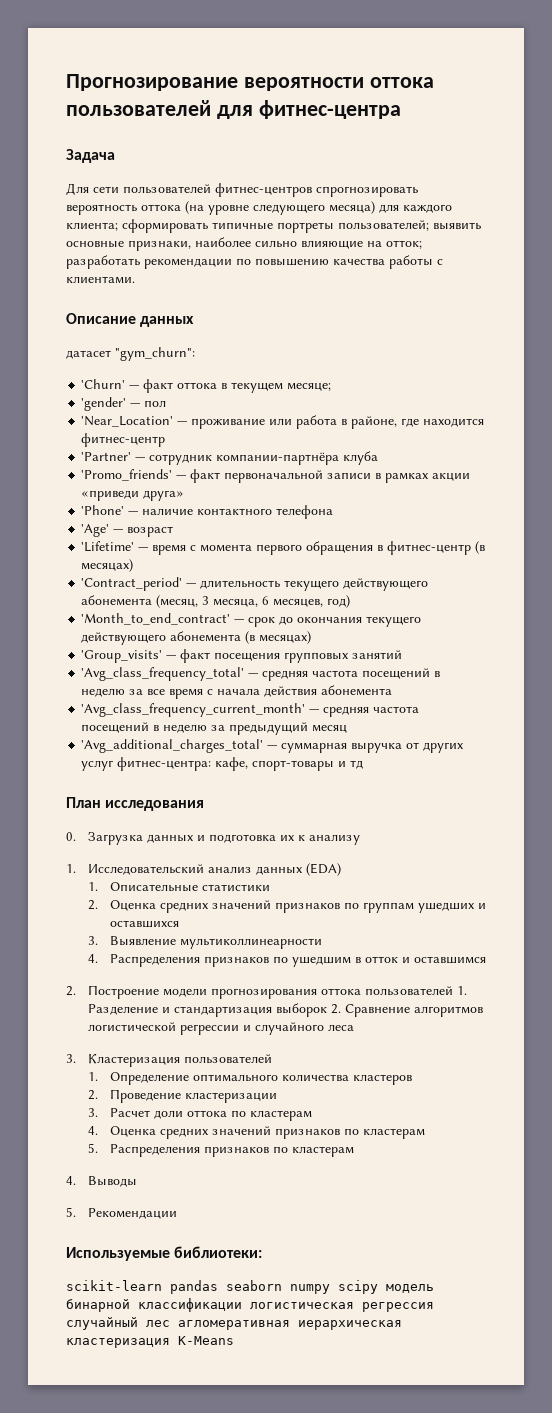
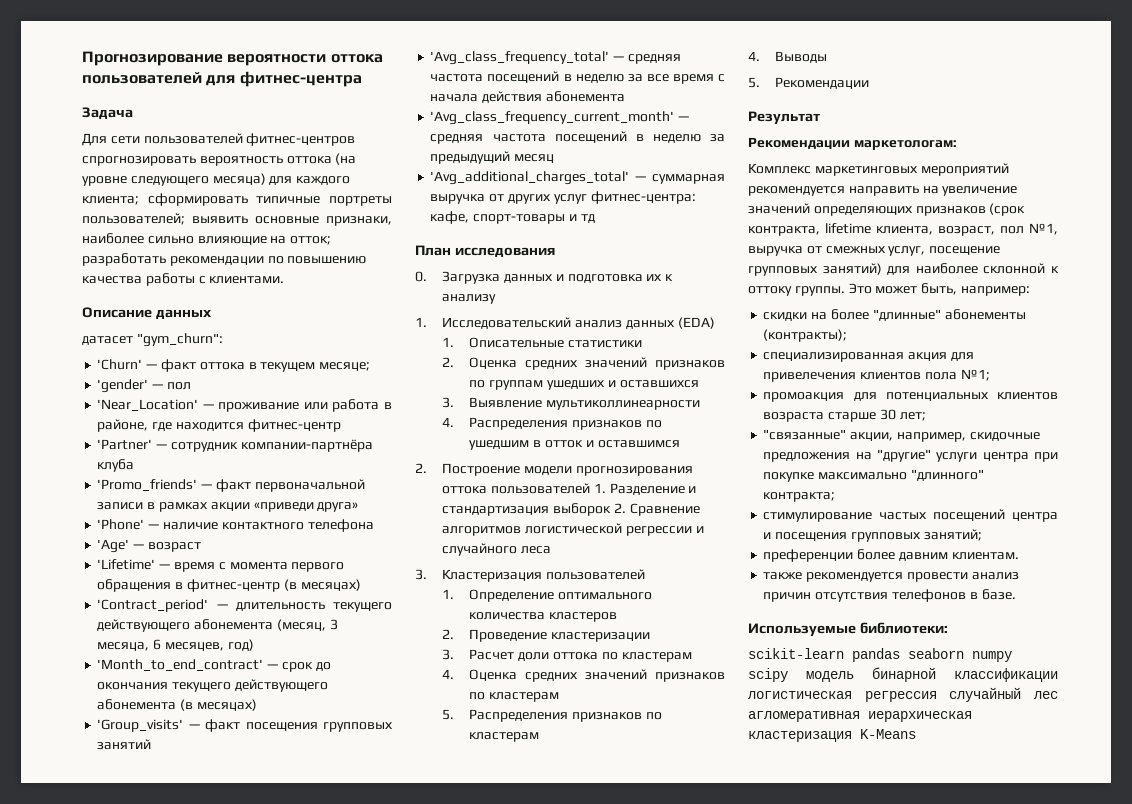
+ Результат
+ Рекомендации маркетологам:
+ Комплекс маркетинговых мероприятий рекомендуется направить на увеличение значений определяющих признаков (срок контракта, lifetime клиента, возраст, пол №1, выручка от смежных услуг, посещение групповых занятий) для наиболее склонной к оттоку группы. Это может быть, например:
+ скидки на более "длинные" абонементы (контракты);
+ специализированная акция для привелечения клиентов пола №1;
+ промоакция для потенциальных клиентов возраста старше 30 лет;
+ "связанные" акции, например, скидочные предложения на "другие" услуги центра при покупке максимально "длинного" контракта;
+ стимулирование частых посещений центра и посещения групповых занятий;
+ преференции более давним клиентам.
+ также рекомендуется провести анализ причин отсутствия телефонов в базе.

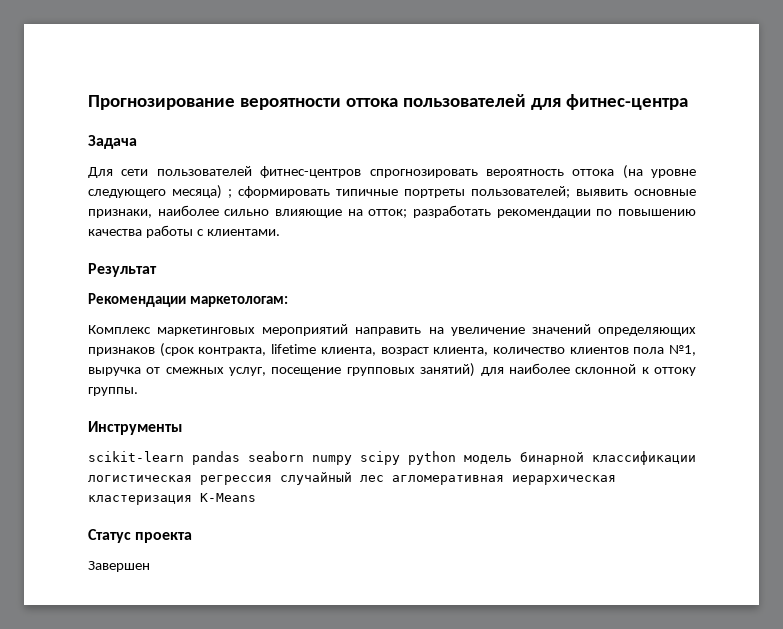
- Для сети пользователей фитнес-центров спрогнозировать вероятность оттока (на уровне следующего месяца) для каждого клиента; сформировать типичные портреты пользователей; выявить основные признаки, наиболее сильно влияющие на отток; разработать рекомендации по повышению качества работы с клиентами.
+ Для сети пользователей фитнес-центров спрогнозировать вероятность оттока (на уровне следующего месяца) ; сформировать типичные портреты пользователей; выявить основные признаки, наиболее сильно влияющие на отток; разработать рекомендации по повышению качества работы с клиентами.
- Описание данных
- датасет "gym_churn":
- 'Churn' — факт оттока в текущем месяце;
- 'gender' — пол
- 'Near_Location' — проживание или работа в районе, где находится фитнес-центр
- 'Partner' — сотрудник компании-партнёра клуба
- 'Promo_friends' — факт первоначальной записи в рамках акции «приведи друга»
- 'Phone' — наличие контактного телефона
- 'Age' — возраст
- 'Lifetime' — время с момента первого обращения в фитнес-центр (в месяцах)
- 'Contract_period' — длительность текущего действующего абонемента (месяц, 3 месяца, 6 месяцев, год)
- 'Month_to_end_contract' — срок до окончания текущего действующего абонемента (в месяцах)
- 'Group_visits' — факт посещения групповых занятий
- 'Avg_class_frequency_total' — средняя частота посещений в неделю за все время с начала действия абонемента
- 'Avg_class_frequency_current_month' — средняя частота посещений в неделю за предыдущий месяц
- 'Avg_additional_charges_total' — суммарная выручка от других услуг фитнес-центра: кафе, спорт-товары и тд
- План исследования
- 0. Загрузка данных и подготовка их к анализу
- 1. Исследовательский анализ данных (EDA)
- 1. Описательные статистики
- 2. Оценка средних значений признаков по группам ушедших и оставшихся
- 3. Выявление мультиколлинеарности
- 4. Распределения признаков по ушедшим в отток и оставшимся
- 2. Построение модели прогнозирования оттока пользователей 1. Разделение и стандартизация выборок 2. Сравнение алгоритмов логистической регрессии и случайного леса
- 3. Кластеризация пользователей
- 1. Определение оптимального количества кластеров
- 2. Проведение кластеризации
- 3. Расчет доли оттока по кластерам
- 4. Оценка средних значений признаков по кластерам
- 5. Распределения признаков по кластерам
- 4. Выводы
- 5. Рекомендации
- Комплекс маркетинговых мероприятий рекомендуется направить на увеличение значений определяющих признаков (срок контракта, lifetime клиента, возраст, пол №1, выручка от смежных услуг, посещение групповых занятий) для наиболее склонной к оттоку группы. Это может быть, например:
- скидки на более "длинные" абонементы (контракты);
- специализированная акция для привелечения клиентов пола №1;
- промоакция для потенциальных клиентов возраста старше 30 лет;
- "связанные" акции, например, скидочные предложения на "другие" услуги центра при покупке максимально "длинного" контракта;
- стимулирование частых посещений центра и посещения групповых занятий;
- преференции более давним клиентам.
- также рекомендуется провести анализ причин отсутствия телефонов в базе.
- Используемые библиотеки:
+ Комплекс маркетинговых мероприятий направить на увеличение значений определяющих признаков (срок контракта, lifetime клиента, возраст клиента, количество клиентов пола №1, выручка от смежных услуг, посещение групповых занятий) для наиболее склонной к оттоку группы.
+ Инструменты
- scikit-learn pandas seaborn numpy scipy модель бинарной классификации логистическая регрессия случайный лес агломеративная иерархическая кластеризация K-Means
+ scikit-learn pandas seaborn numpy scipy python модель бинарной классификации логистическая регрессия случайный лес агломеративная иерархическая кластеризация K-Means
+ Статус проекта
+ Завершен

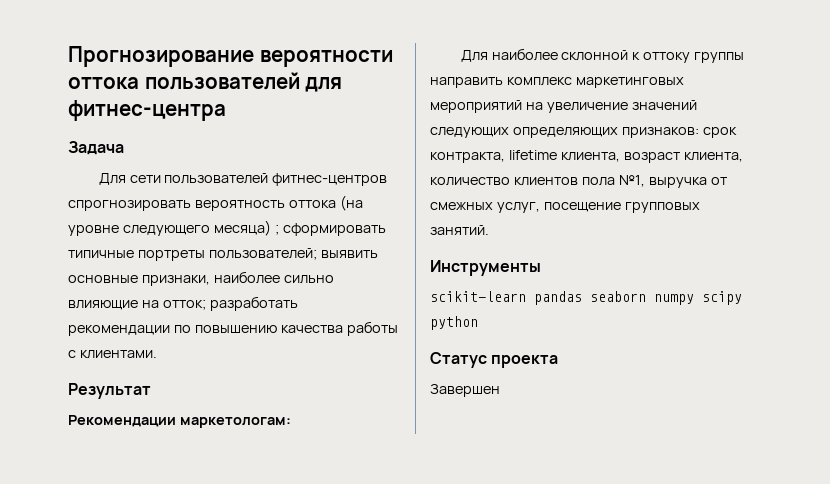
- Комплекс маркетинговых мероприятий направить на увеличение значений определяющих признаков (срок контракта, lifetime клиента, возраст клиента, количество клиентов пола №1, выручка от смежных услуг, посещение групповых занятий) для наиболее склонной к оттоку группы.
+ Для наиболее склонной к оттоку группы направить комплекс маркетинговых мероприятий на увеличение значений следующих определяющих признаков: срок контракта, lifetime клиента, возраст клиента, количество клиентов пола №1, выручка от смежных услуг, посещение групповых занятий.
- scikit-learn pandas seaborn numpy scipy python модель бинарной классификации логистическая регрессия случайный лес агломеративная иерархическая кластеризация K-Means
+ scikit-learn pandas seaborn numpy scipy python

